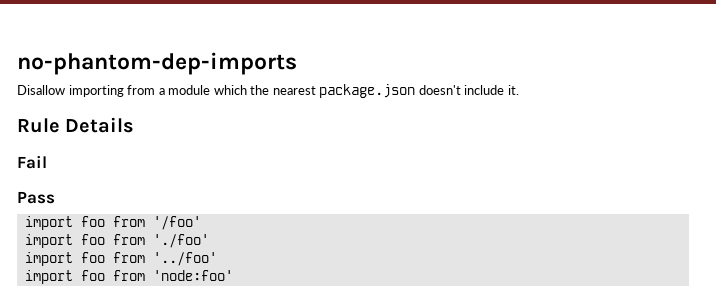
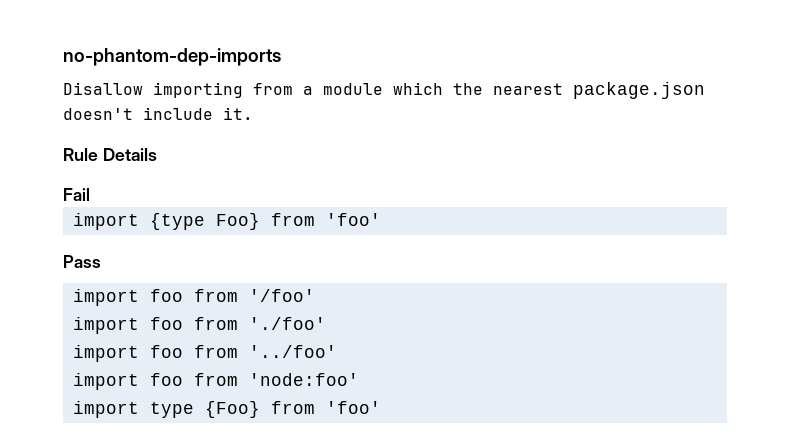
+ import {type Foo} from 'foo'
+ import type {Foo} from 'foo'

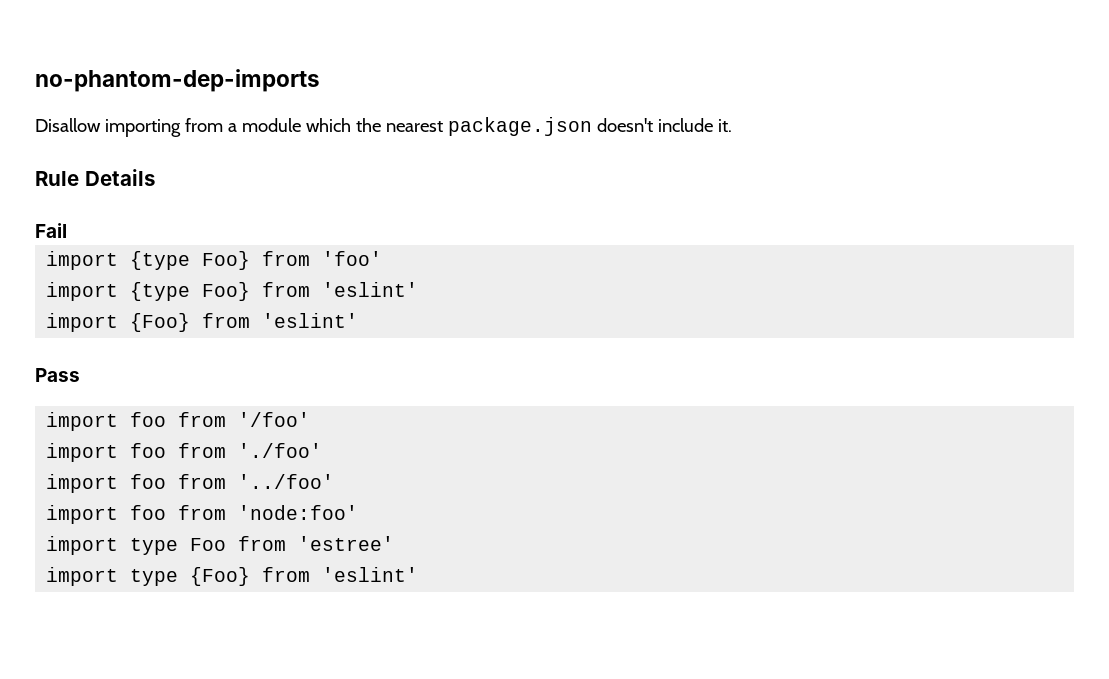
+ import {type Foo} from 'eslint'
+ import {Foo} from 'eslint'
+ import type Foo from 'estree'
- import type {Foo} from 'foo'
+ import type {Foo} from 'eslint'

